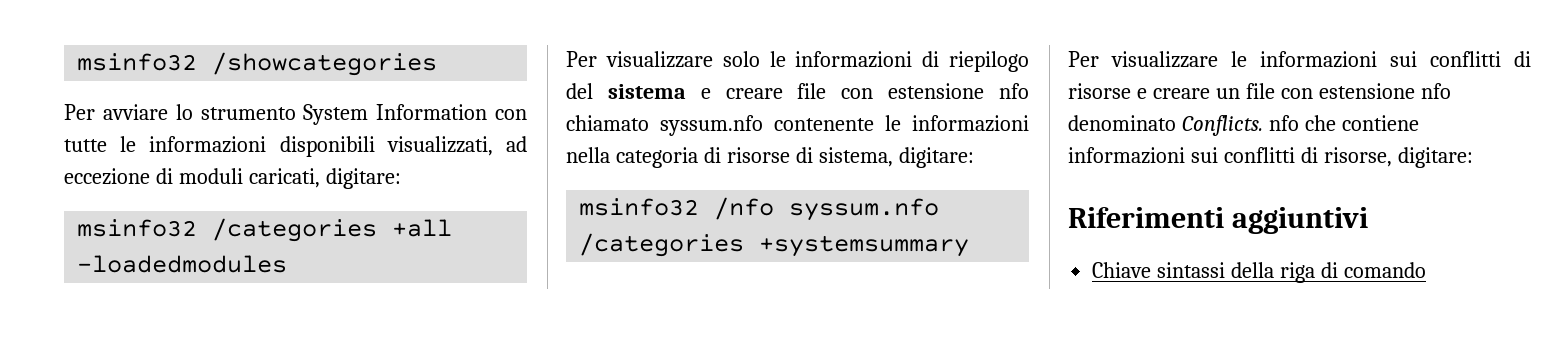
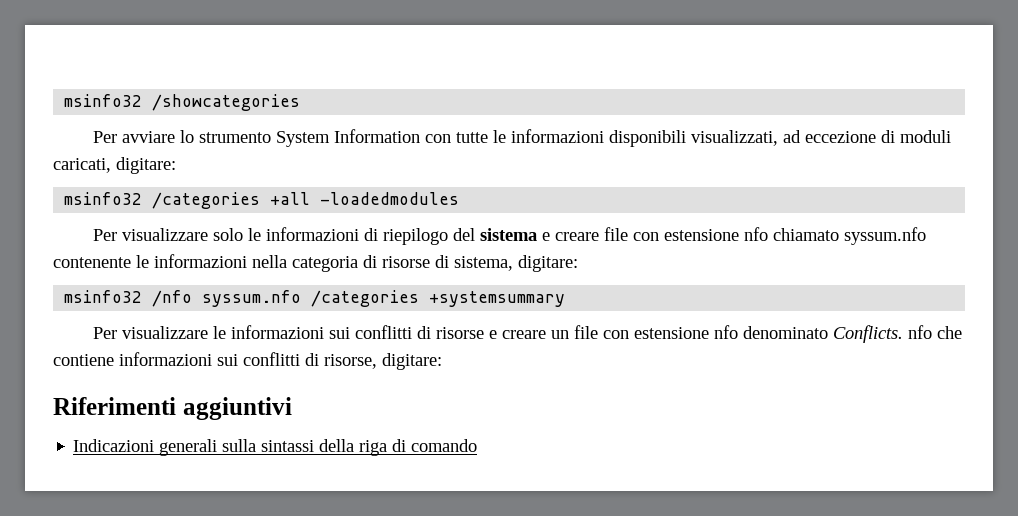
- Chiave sintassi della riga di comando
+ Indicazioni generali sulla sintassi della riga di comando

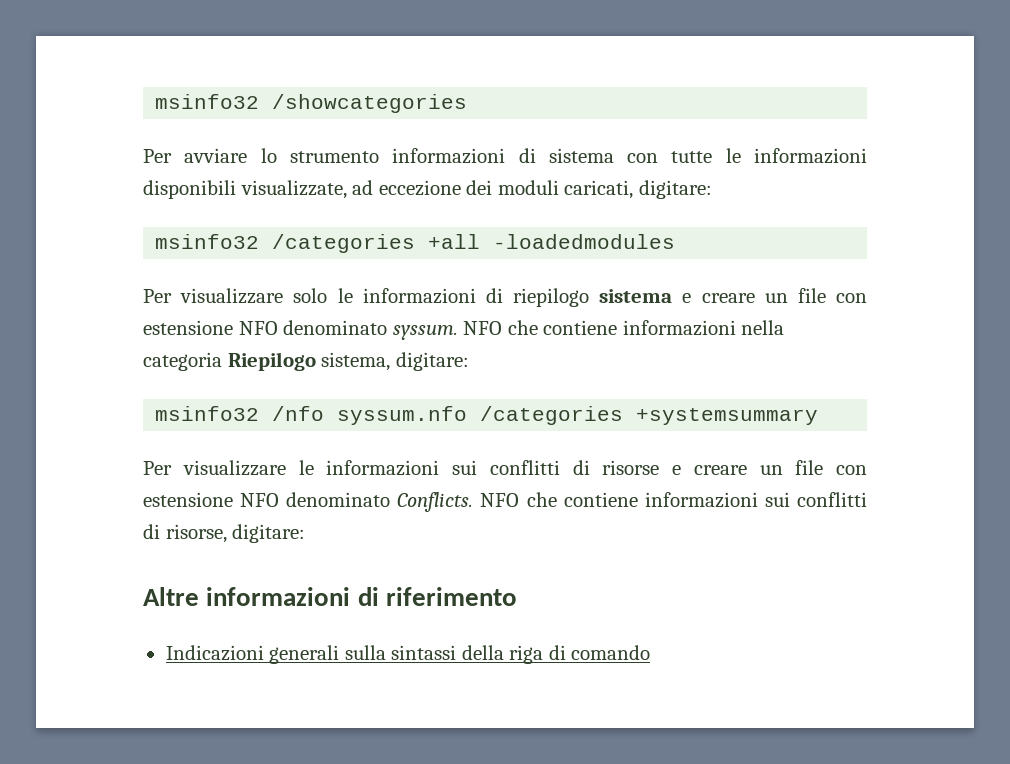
- Per avviare lo strumento System Information con tutte le informazioni disponibili visualizzati, ad eccezione di moduli caricati, digitare:
+ Per avviare lo strumento informazioni di sistema con tutte le informazioni disponibili visualizzate, ad eccezione dei moduli caricati, digitare:
- Per visualizzare solo le informazioni di riepilogo del sistema e creare file con estensione nfo chiamato syssum.nfo contenente le informazioni nella categoria di risorse di sistema, digitare:
+ Per visualizzare solo le informazioni di riepilogo sistema e creare un file con estensione NFO denominato syssum. NFO che contiene informazioni nella categoria Riepilogo sistema, digitare:
- Per visualizzare le informazioni sui conflitti di risorse e creare un file con estensione nfo denominato Conflicts. nfo che contiene informazioni sui conflitti di risorse, digitare:
+ Per visualizzare le informazioni sui conflitti di risorse e creare un file con estensione NFO denominato Conflicts. NFO che contiene informazioni sui conflitti di risorse, digitare:
- Riferimenti aggiuntivi
+ Altre informazioni di riferimento

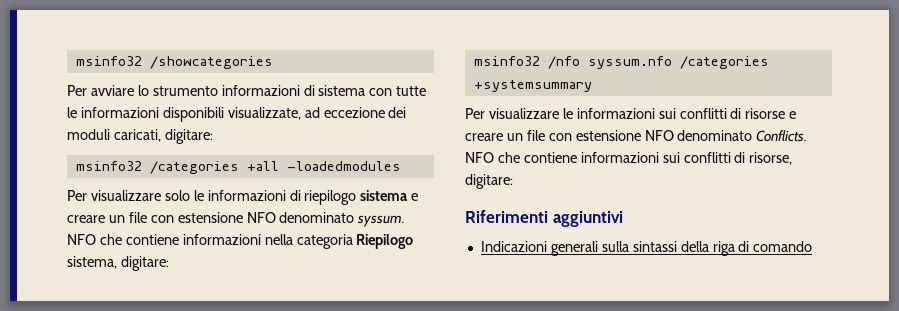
- Altre informazioni di riferimento
+ Riferimenti aggiuntivi

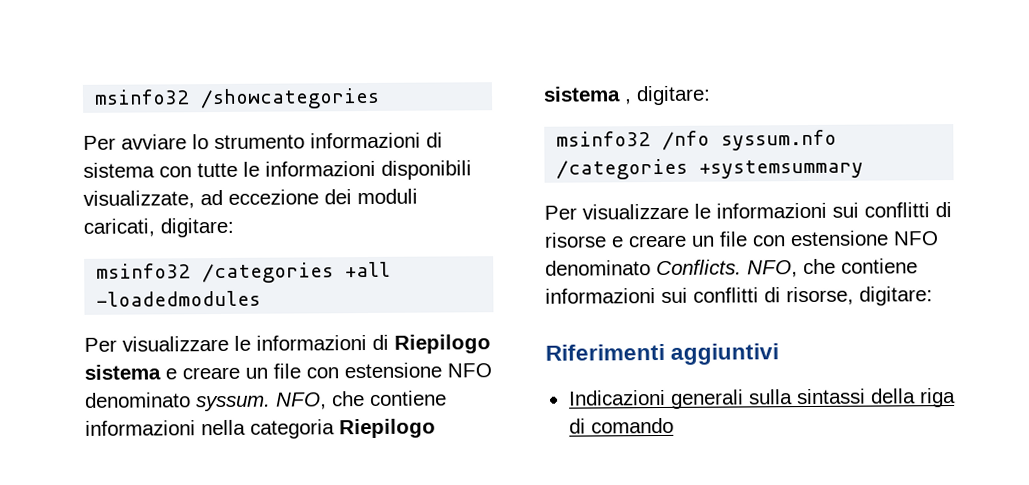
- Per visualizzare solo le informazioni di riepilogo sistema e creare un file con estensione NFO denominato syssum.
+ Per visualizzare le informazioni di Riepilogo sistema e creare un file con estensione NFO denominato syssum.
- NFO che contiene informazioni nella categoria Riepilogo sistema, digitare:
+ NFO, che contiene informazioni nella categoria Riepilogo sistema , digitare:
- NFO che contiene informazioni sui conflitti di risorse, digitare:
+ NFO, che contiene informazioni sui conflitti di risorse, digitare:

